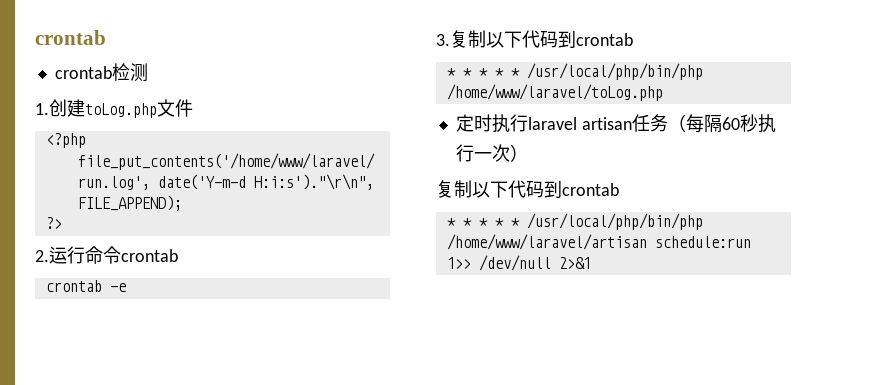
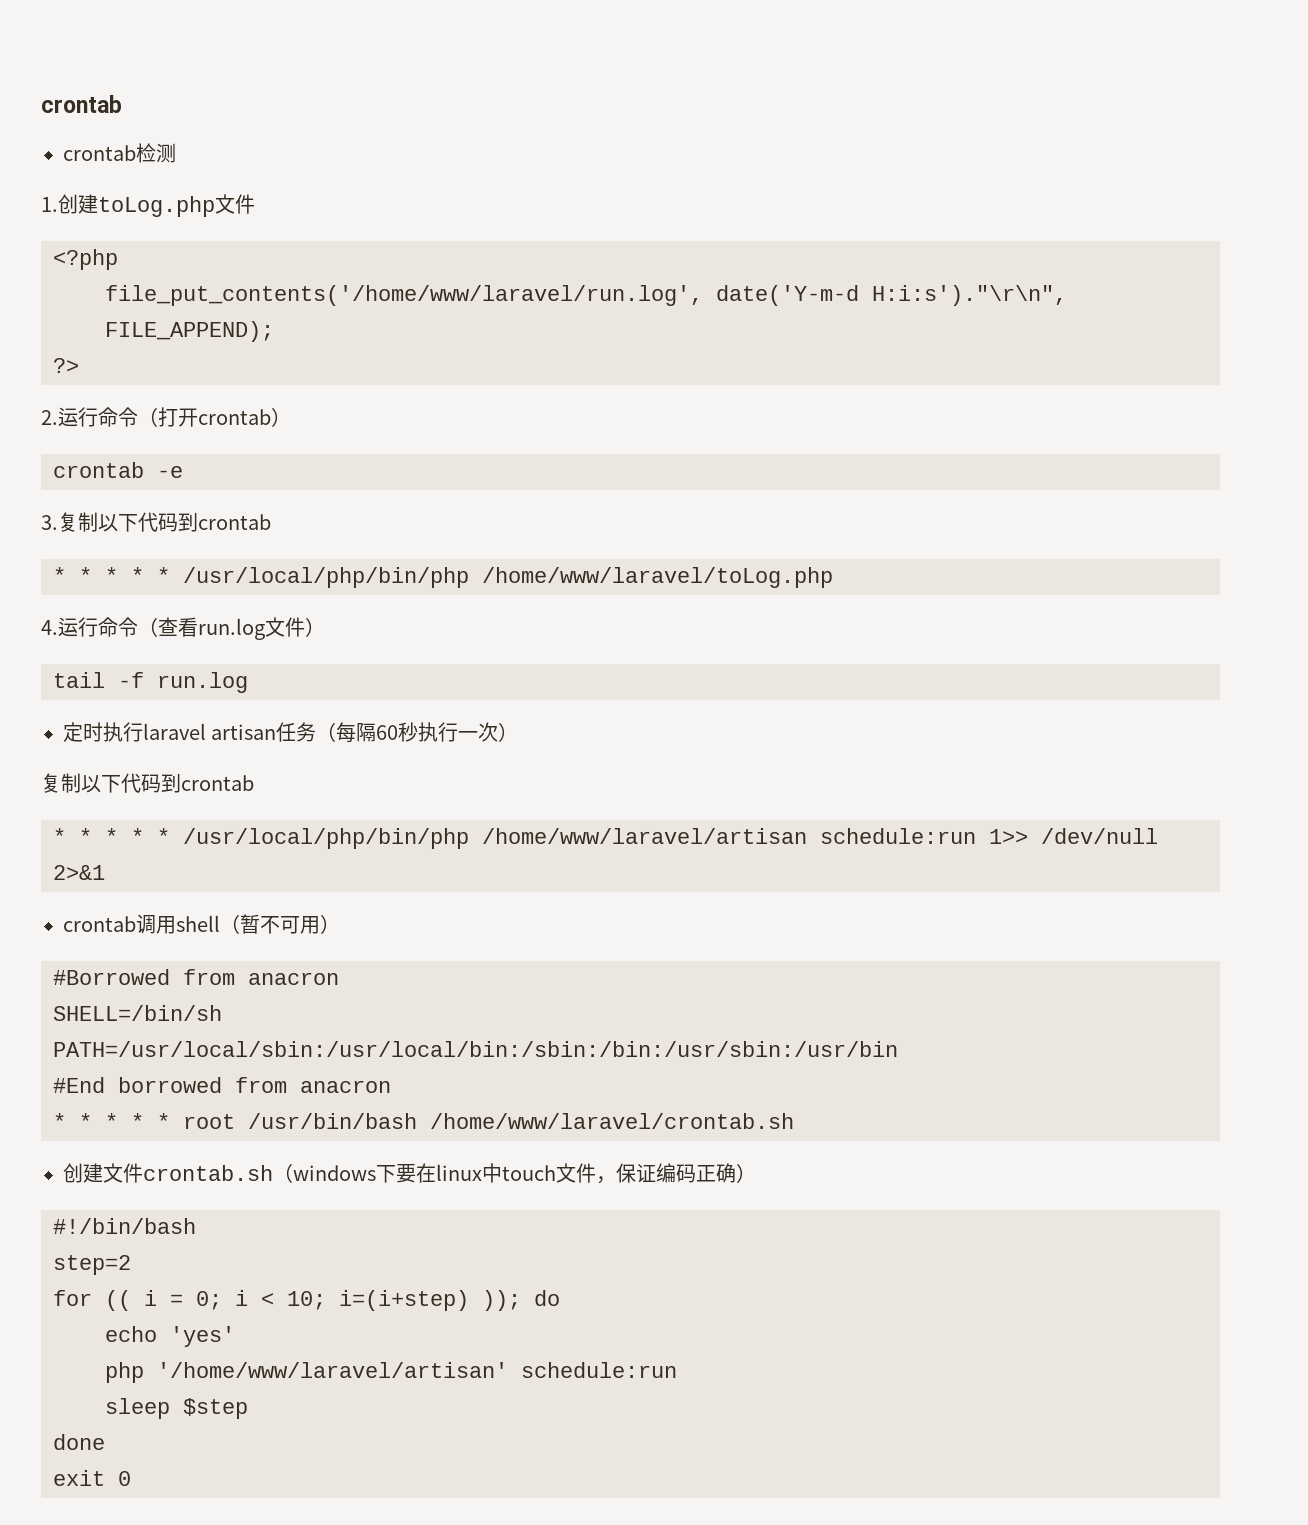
- 2.运行命令crontab
+ 2.运行命令（打开crontab）
+ 4.运行命令（查看run.log文件）
+ tail -f run.log
+ crontab调用shell（暂不可用）
+ #Borrowed from anacron
+ SHELL=/bin/sh
+ PATH=/usr/local/sbin:/usr/local/bin:/sbin:/bin:/usr/sbin:/usr/bin
+ #End borrowed from anacron
+ * * * * * root /usr/bin/bash /home/www/laravel/crontab.sh
+ 创建文件crontab.sh（windows下要在linux中touch文件，保证编码正确）
+ #!/bin/bash
+ step=2
+ for (( i = 0; i < 10; i=(i+step) )); do
+ echo 'yes'
+ php '/home/www/laravel/artisan' schedule:run
+ sleep $step
+ done
+ exit 0

